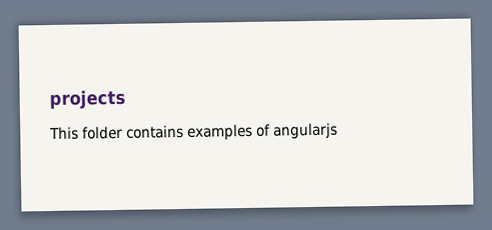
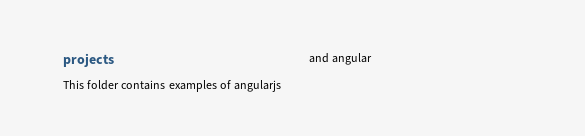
- This folder contains examples of angularjs
+ This folder contains examples of angularjs and angular

